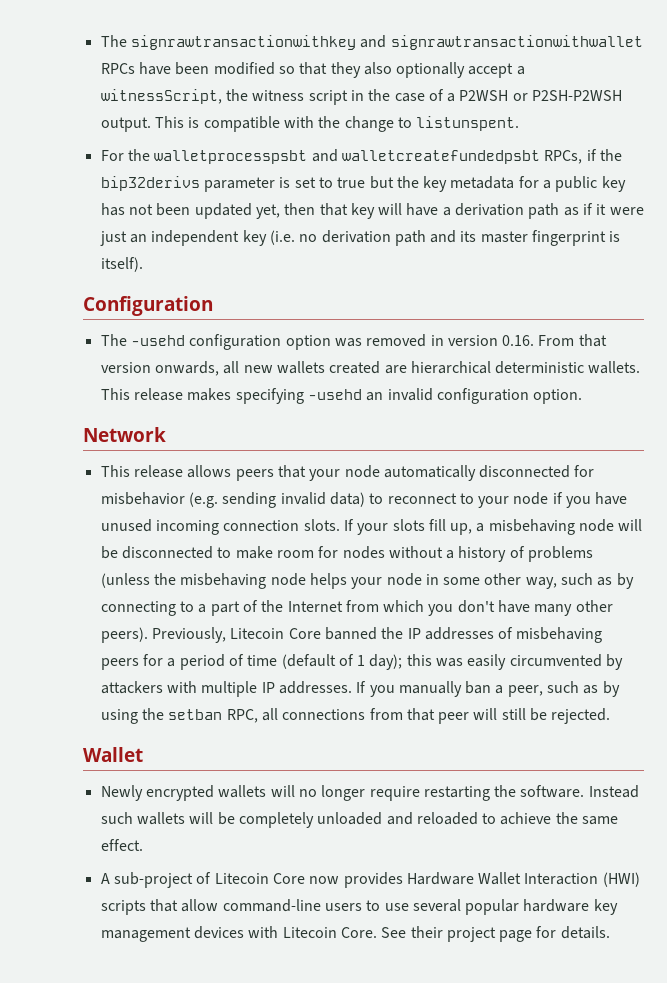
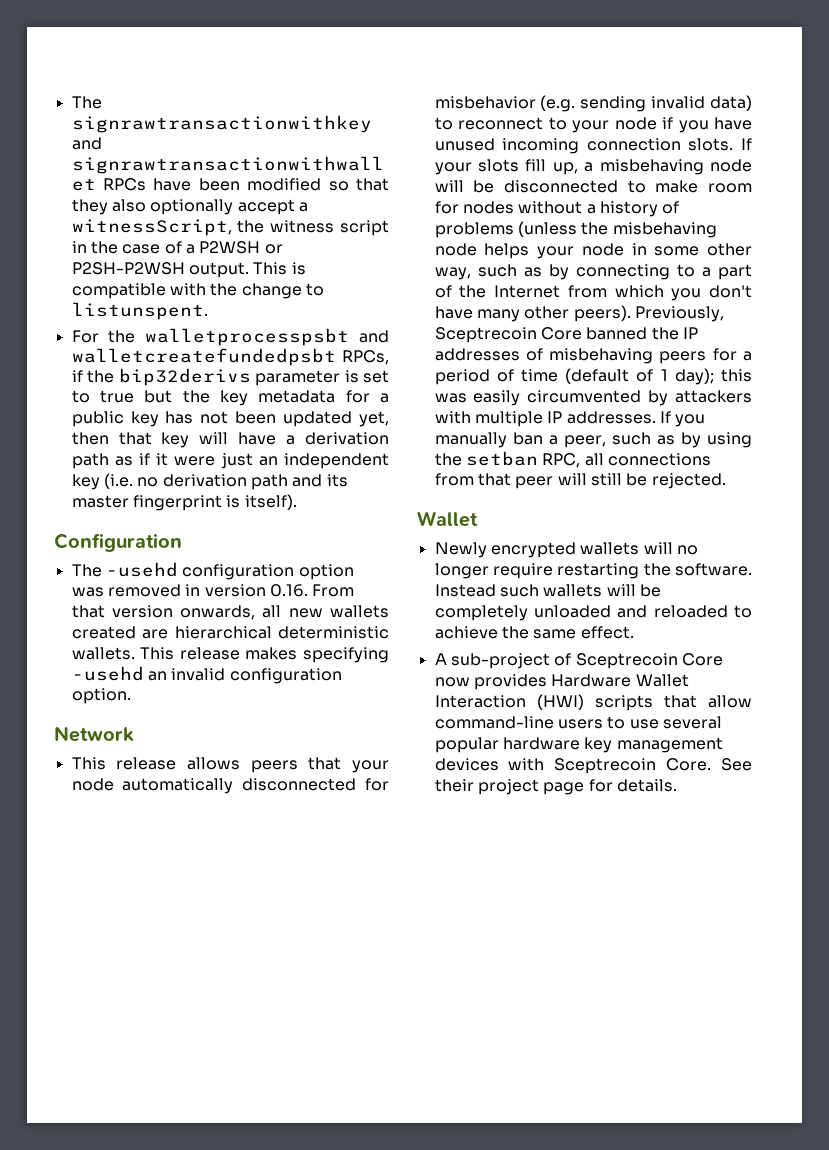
- Previously, Litecoin Core banned the IP addresses of misbehaving peers for a period of time (default of 1 day); this was easily circumvented by attackers with multiple IP addresses.
+ Previously, Sceptrecoin Core banned the IP addresses of misbehaving peers for a period of time (default of 1 day); this was easily circumvented by attackers with multiple IP addresses.
- A sub-project of Litecoin Core now provides Hardware Wallet Interaction (HWI) scripts that allow command-line users to use several popular hardware key management devices with Litecoin Core.
+ A sub-project of Sceptrecoin Core now provides Hardware Wallet Interaction (HWI) scripts that allow command-line users to use several popular hardware key management devices with Sceptrecoin Core.

